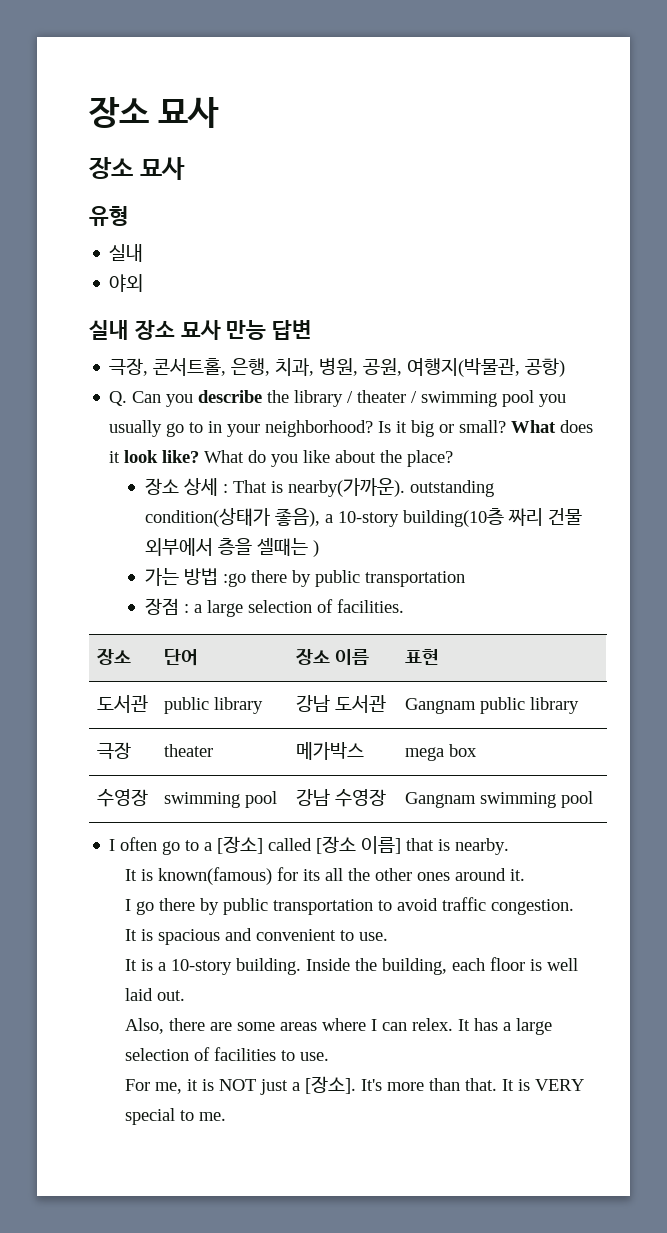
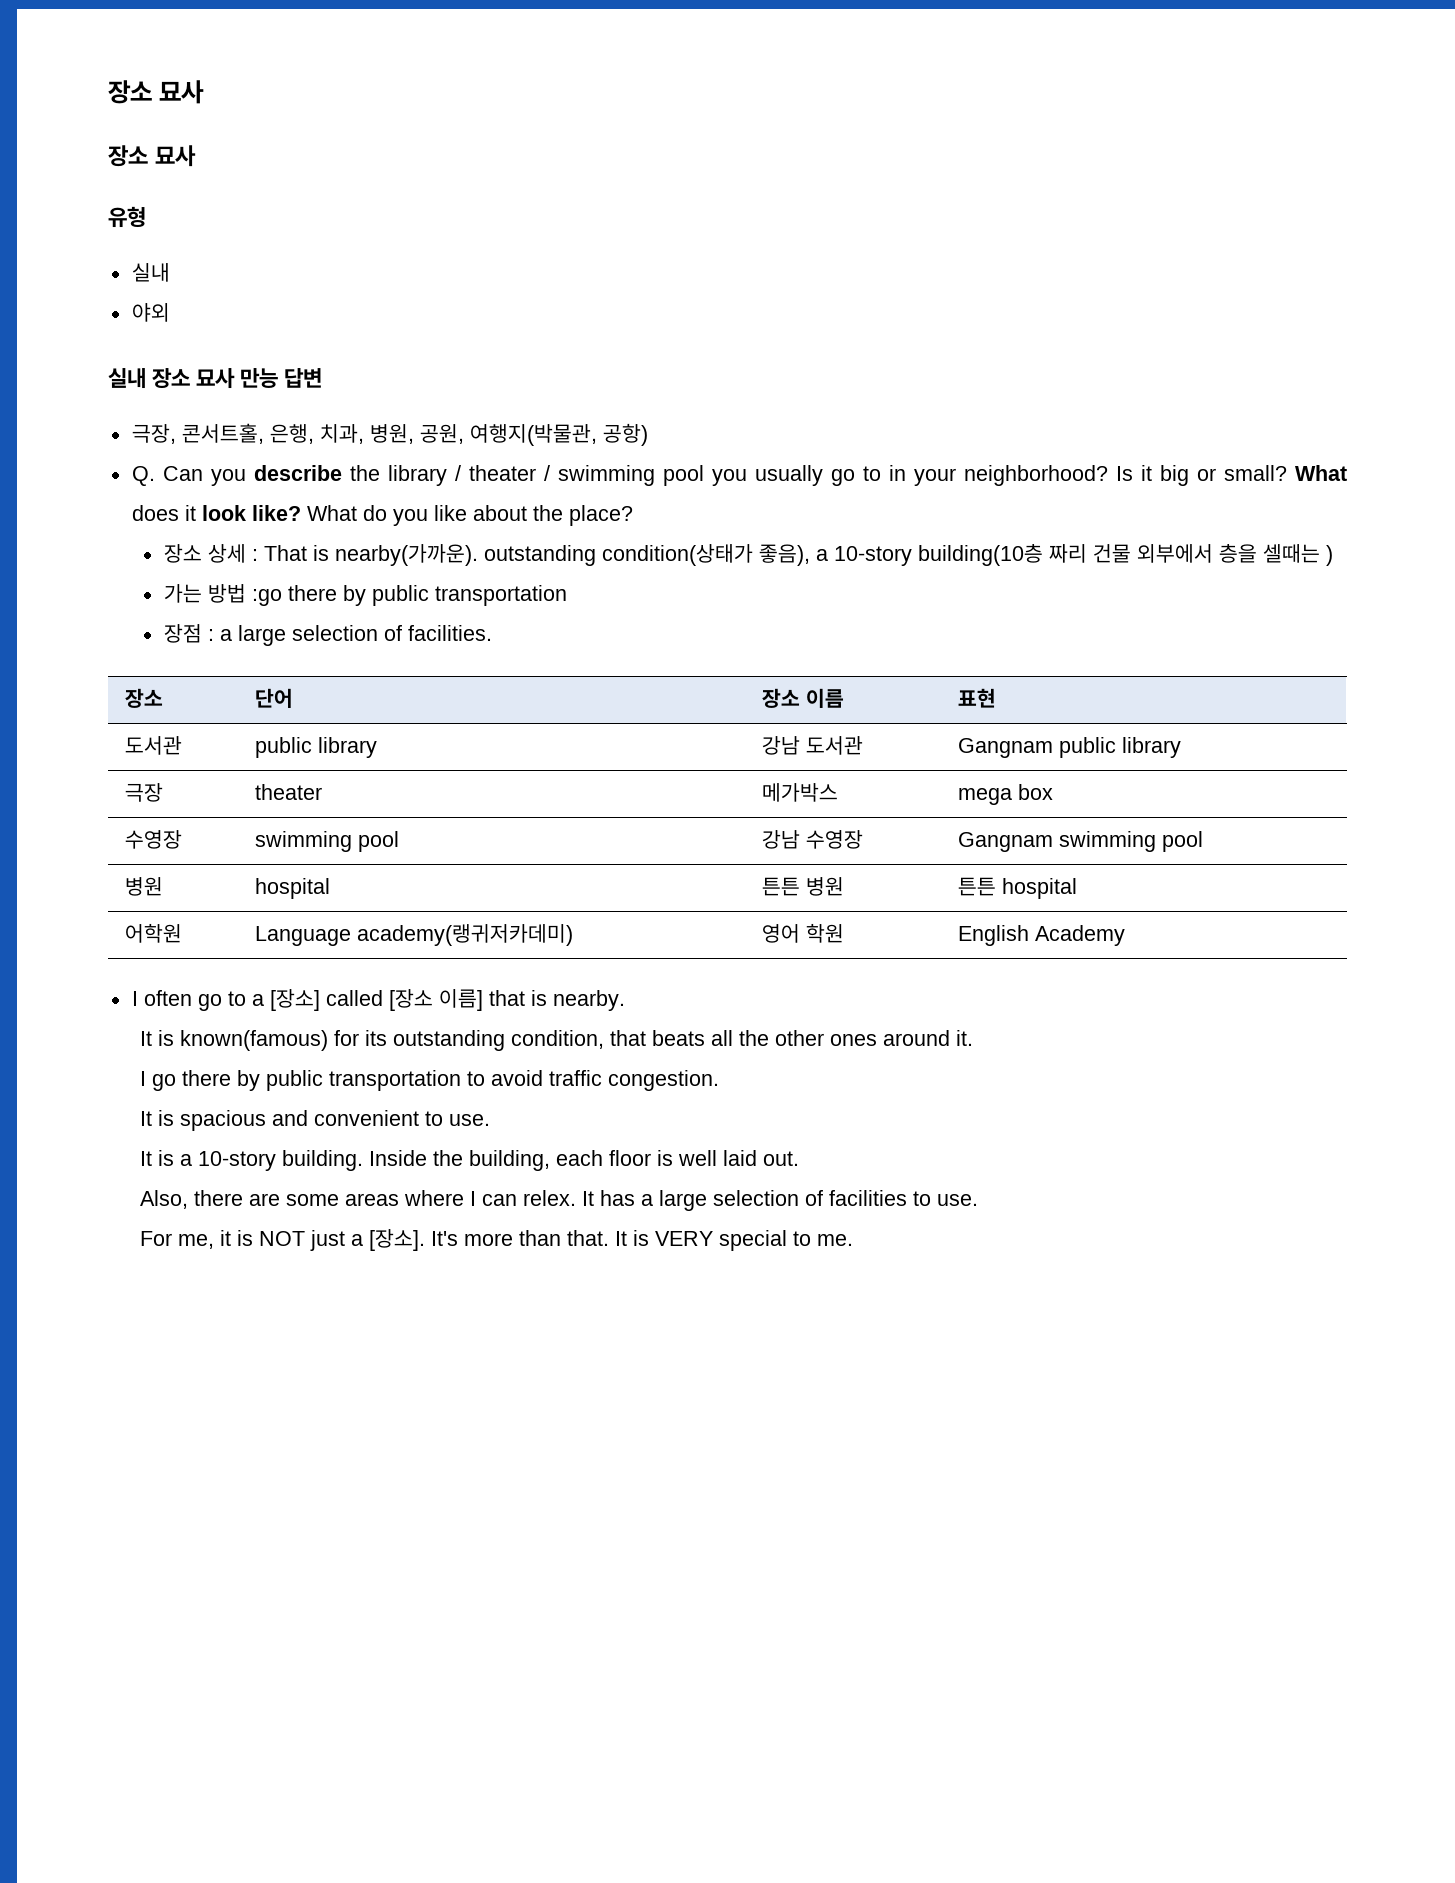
+ 병원 | hospital | 튼튼 병원 | 튼튼 hospital
+ 어학원 | Language academy(랭귀저카데미) | 영어 학원 | English Academy
- It is known(famous) for its all the other ones around it.
+ It is known(famous) for its outstanding condition, that beats all the other ones around it.

